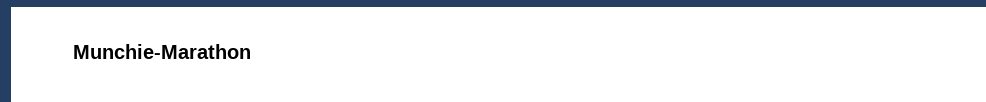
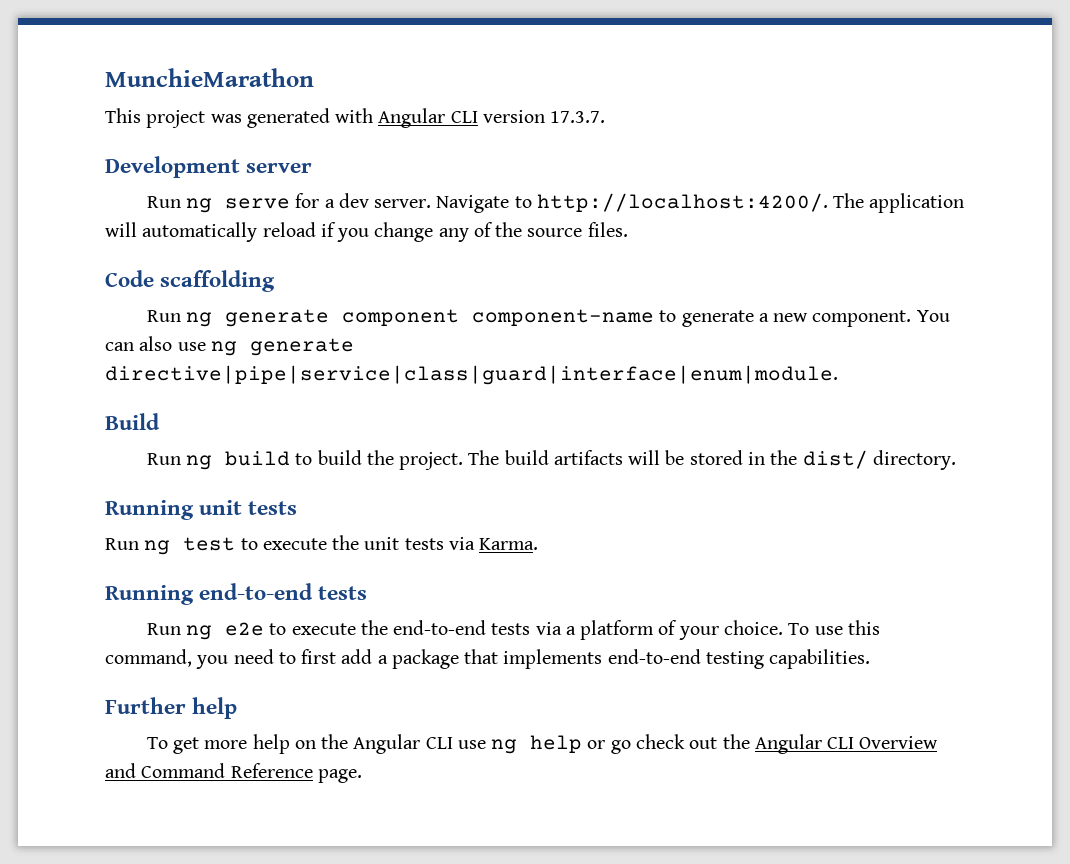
- Munchie-Marathon
+ MunchieMarathon
+ This project was generated with Angular CLI version 17.3.7.
+ Development server
+ Run ng serve for a dev server. Navigate to http://localhost:4200/. The application will automatically reload if you change any of the source files.
+ Code scaffolding
+ Run ng generate component component-name to generate a new component. You can also use ng generate directive|pipe|service|class|guard|interface|enum|module.
+ Build
+ Run ng build to build the project. The build artifacts will be stored in the dist/ directory.
+ Running unit tests
+ Run ng test to execute the unit tests via Karma.
+ Running end-to-end tests
+ Run ng e2e to execute the end-to-end tests via a platform of your choice. To use this command, you need to first add a package that implements end-to-end testing capabilities.
+ Further help
+ To get more help on the Angular CLI use ng help or go check out the Angular CLI Overview and Command Reference page.

